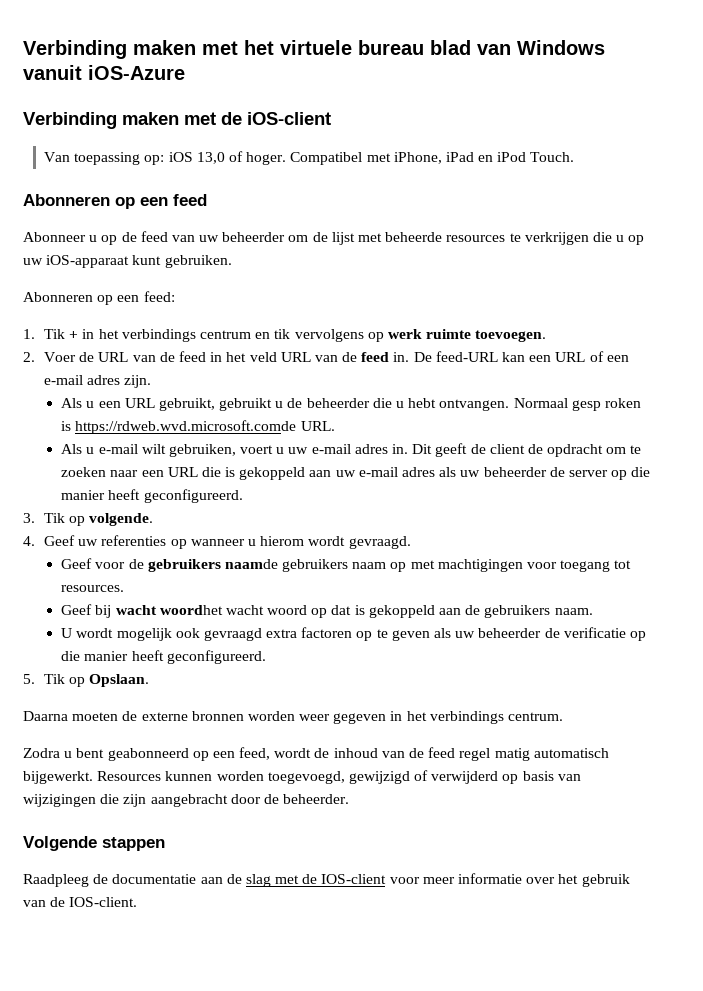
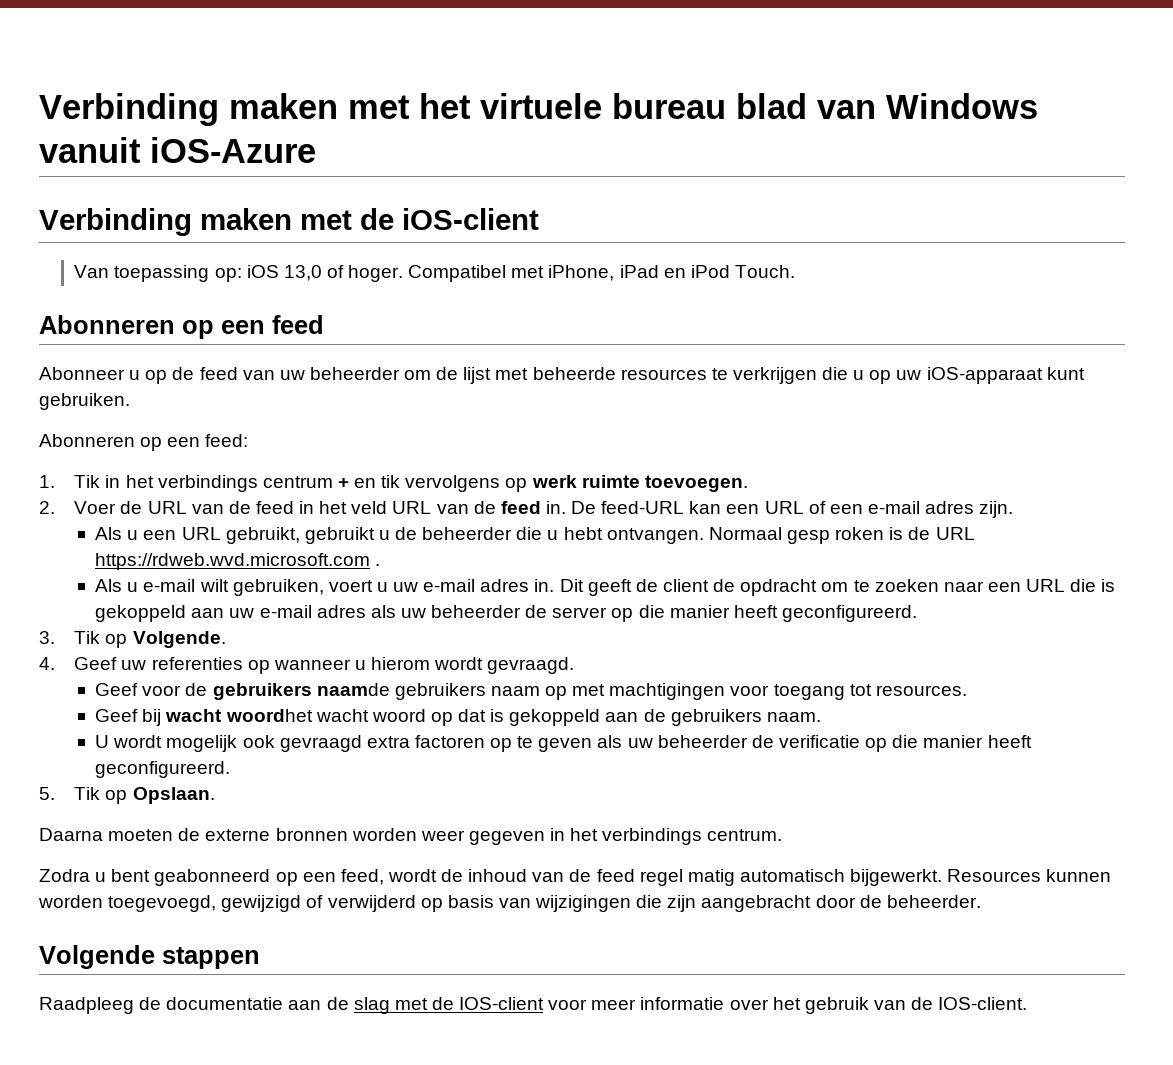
- 1. Tik + in het verbindings centrum en tik vervolgens op werk ruimte toevoegen.
+ 1. Tik in het verbindings centrum + en tik vervolgens op werk ruimte toevoegen.
- Normaal gesp roken is https://rdweb.wvd.microsoft.comde URL.
+ Normaal gesp roken is de URL https://rdweb.wvd.microsoft.com .
- 3. Tik op volgende.
+ 3. Tik op Volgende.

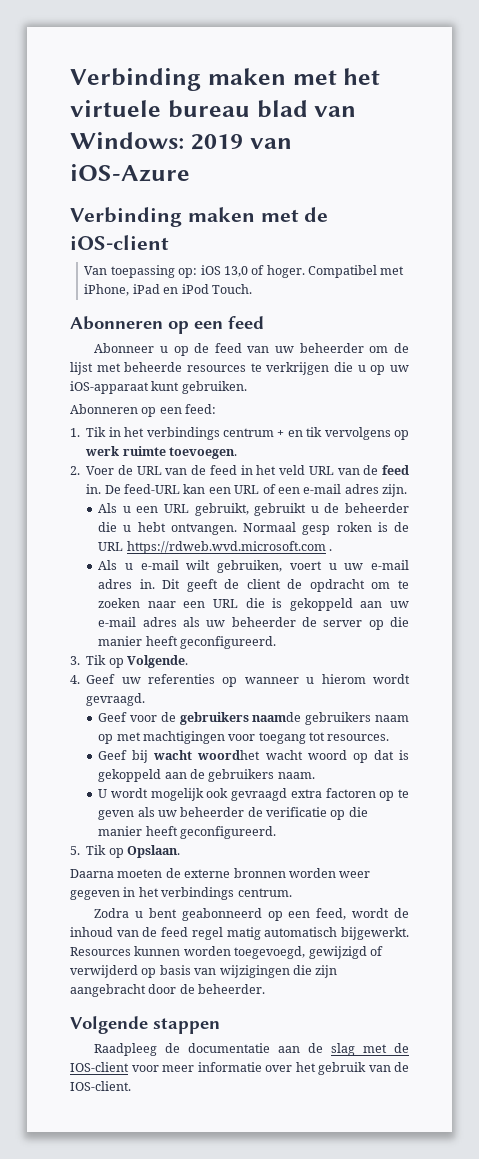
- Verbinding maken met het virtuele bureau blad van Windows vanuit iOS-Azure
+ Verbinding maken met het virtuele bureau blad van Windows: 2019 van iOS-Azure

